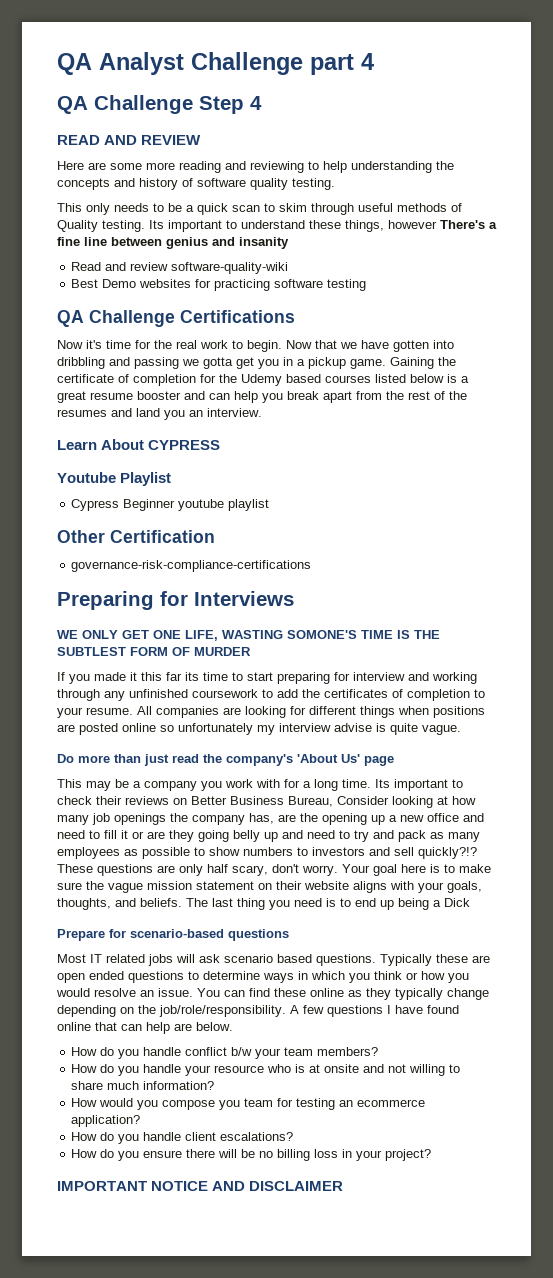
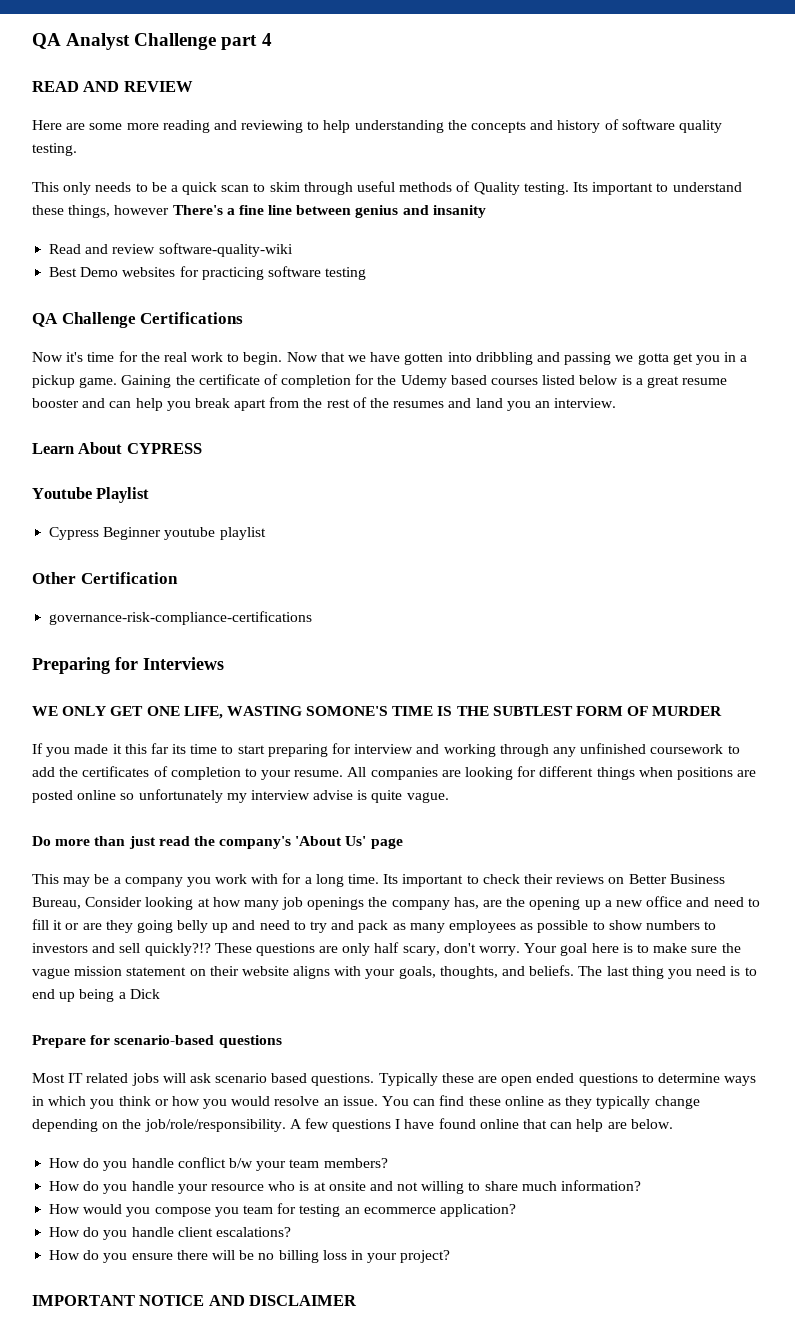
- QA Challenge Step 4

